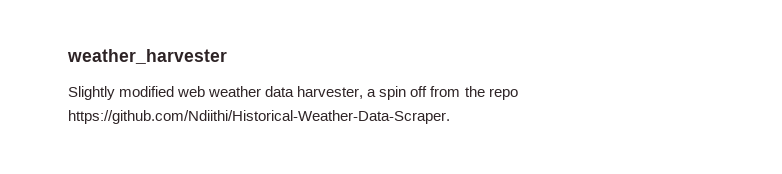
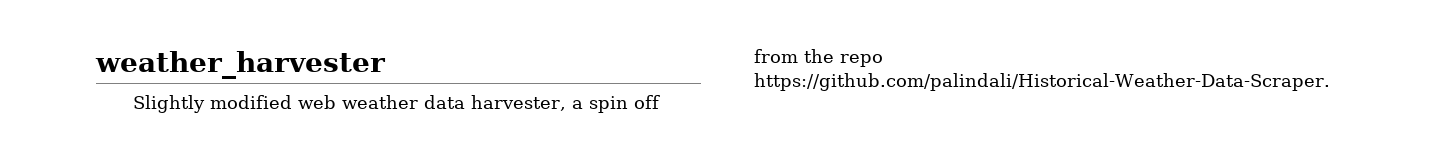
- Slightly modified web weather data harvester, a spin off from the repo https://github.com/Ndiithi/Historical-Weather-Data-Scraper.
+ Slightly modified web weather data harvester, a spin off from the repo https://github.com/palindali/Historical-Weather-Data-Scraper.

